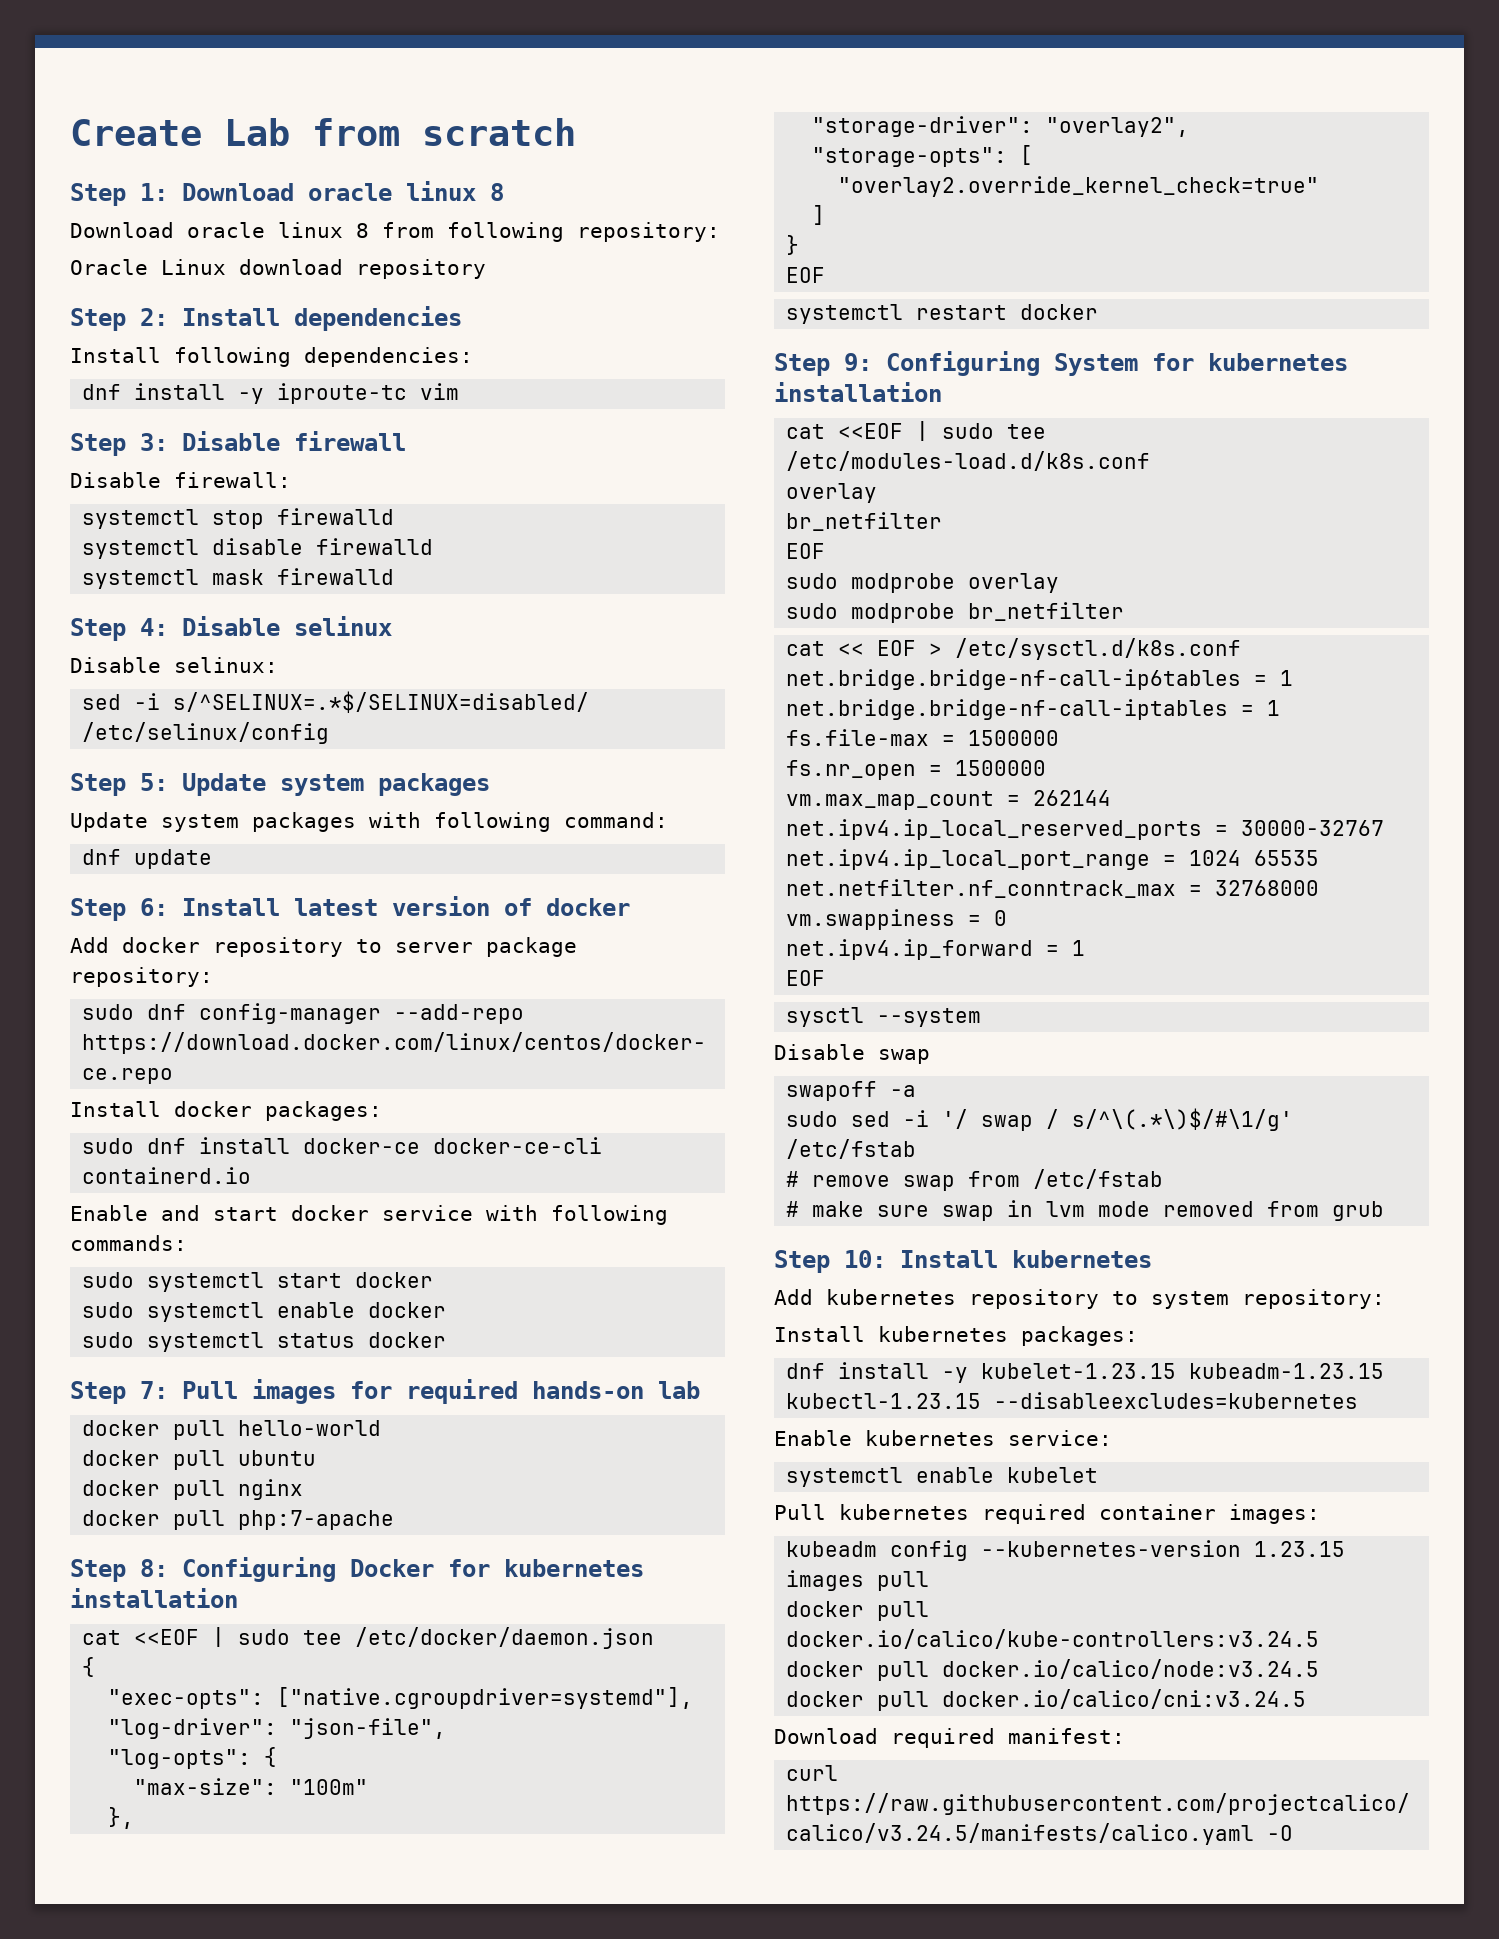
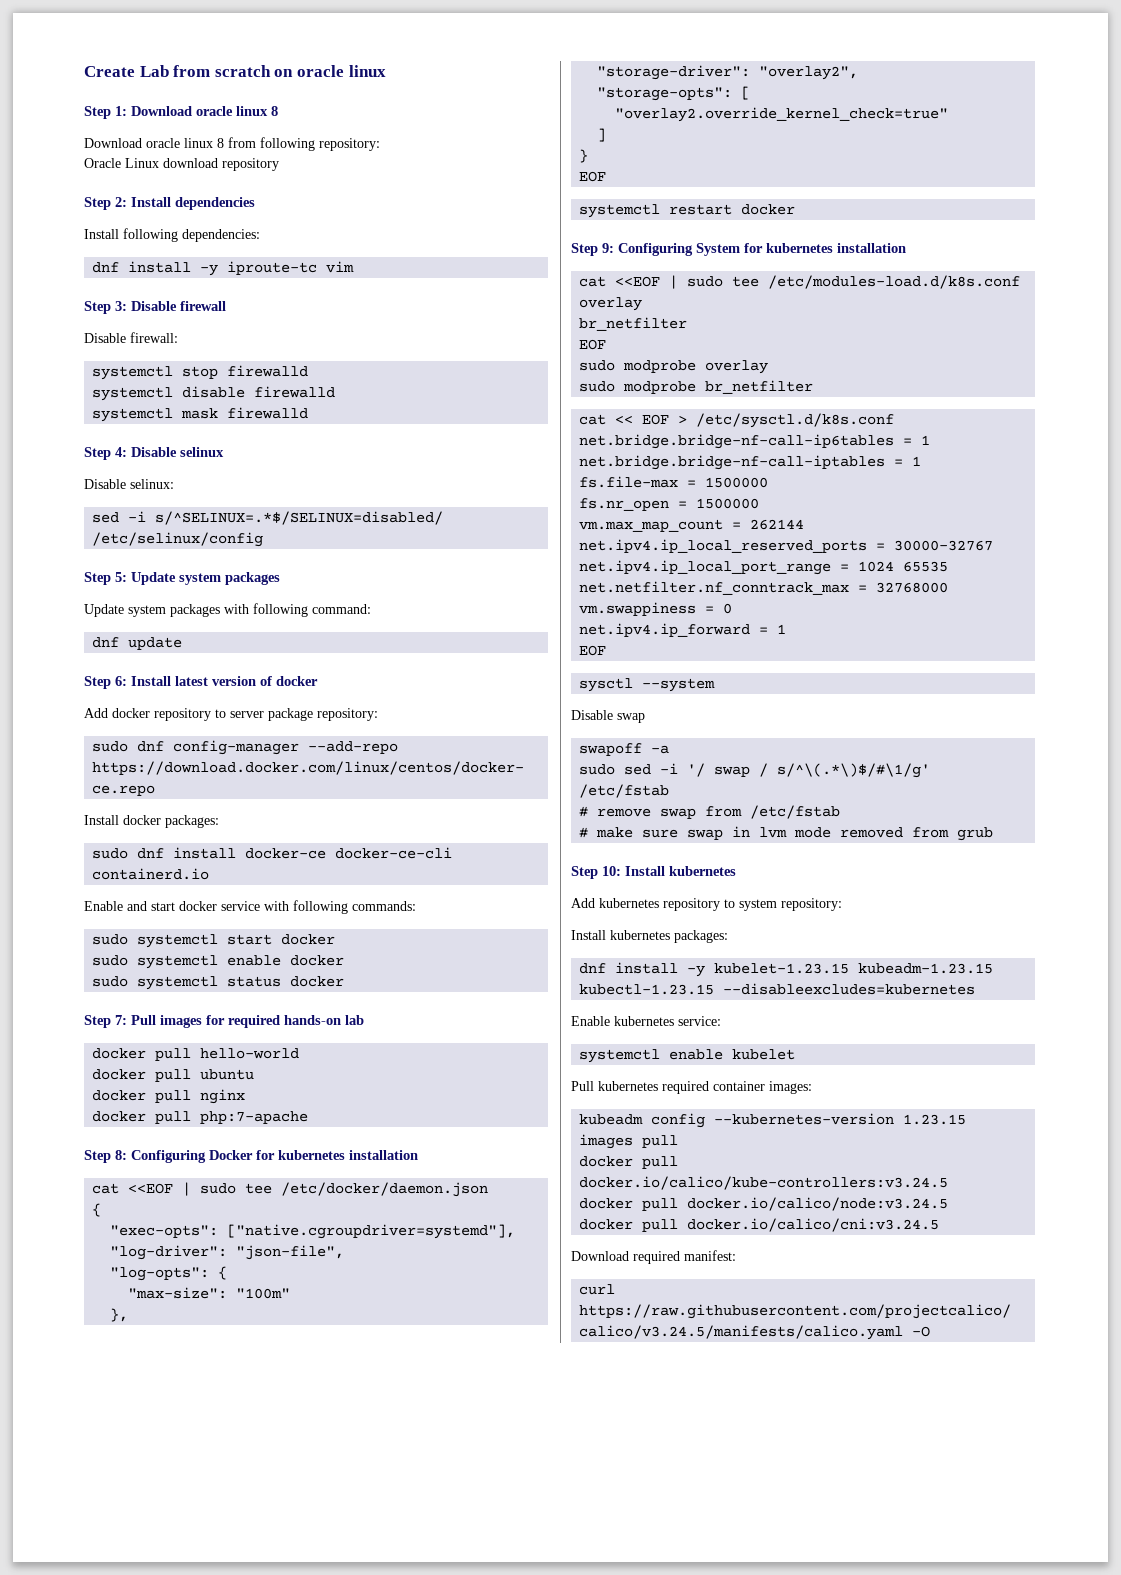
- Create Lab from scratch
+ Create Lab from scratch on oracle linux

